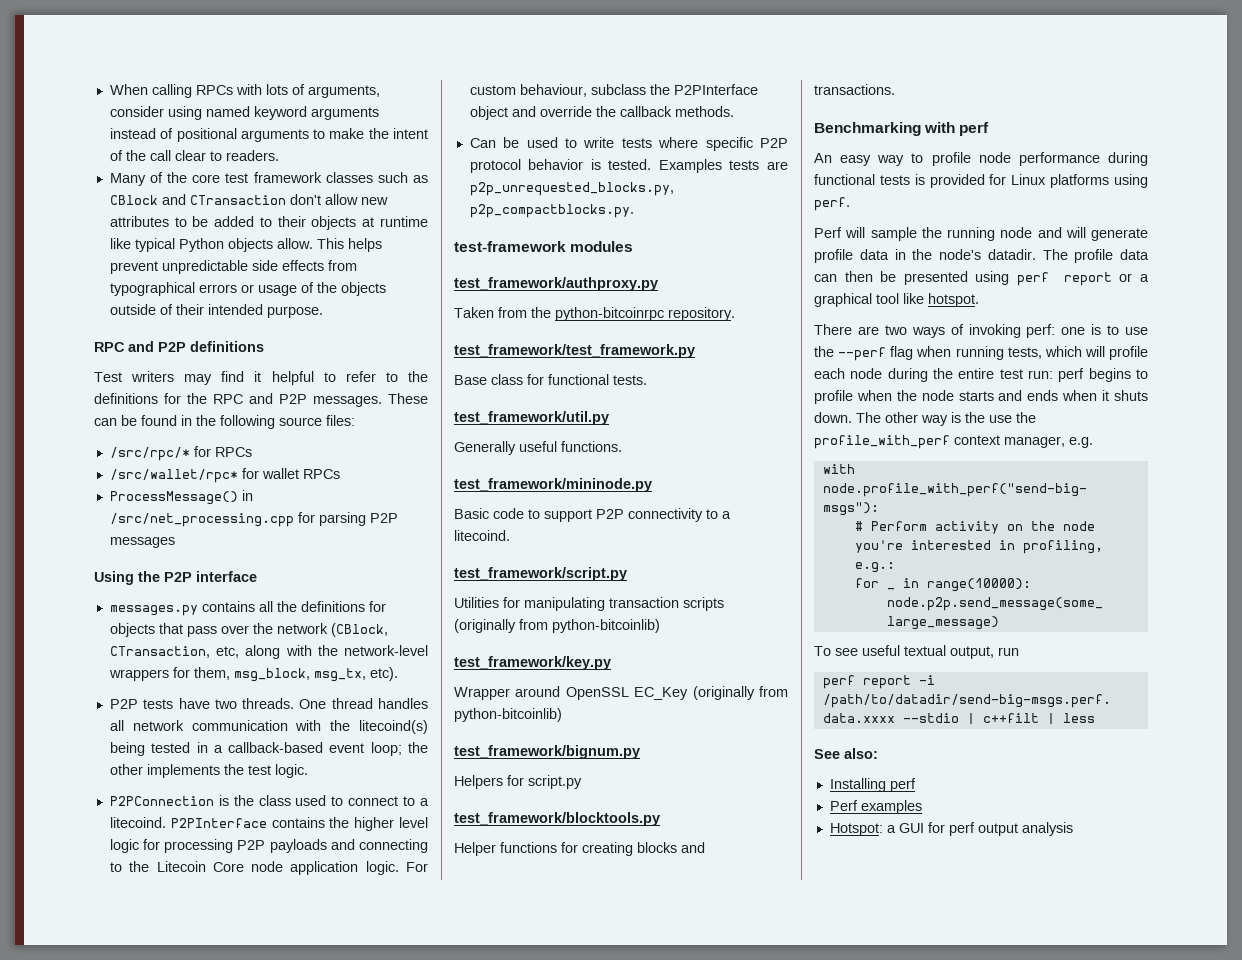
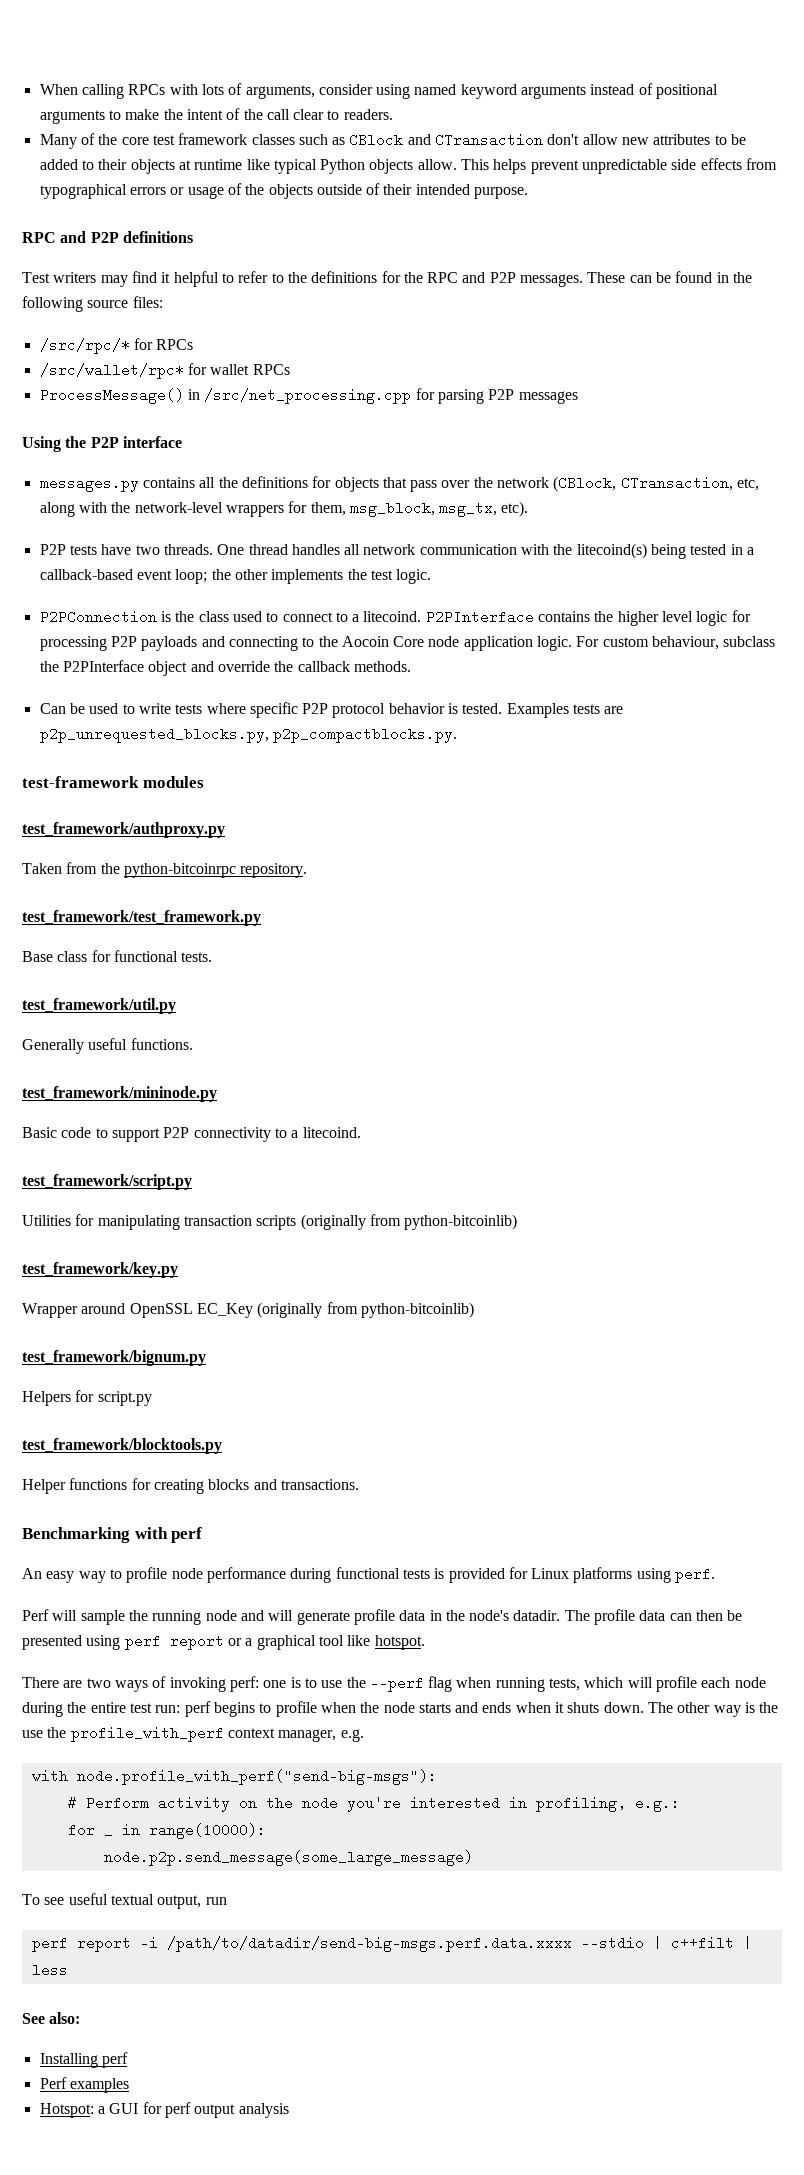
- P2PInterface contains the higher level logic for processing P2P payloads and connecting to the Litecoin Core node application logic.
+ P2PInterface contains the higher level logic for processing P2P payloads and connecting to the Aocoin Core node application logic.

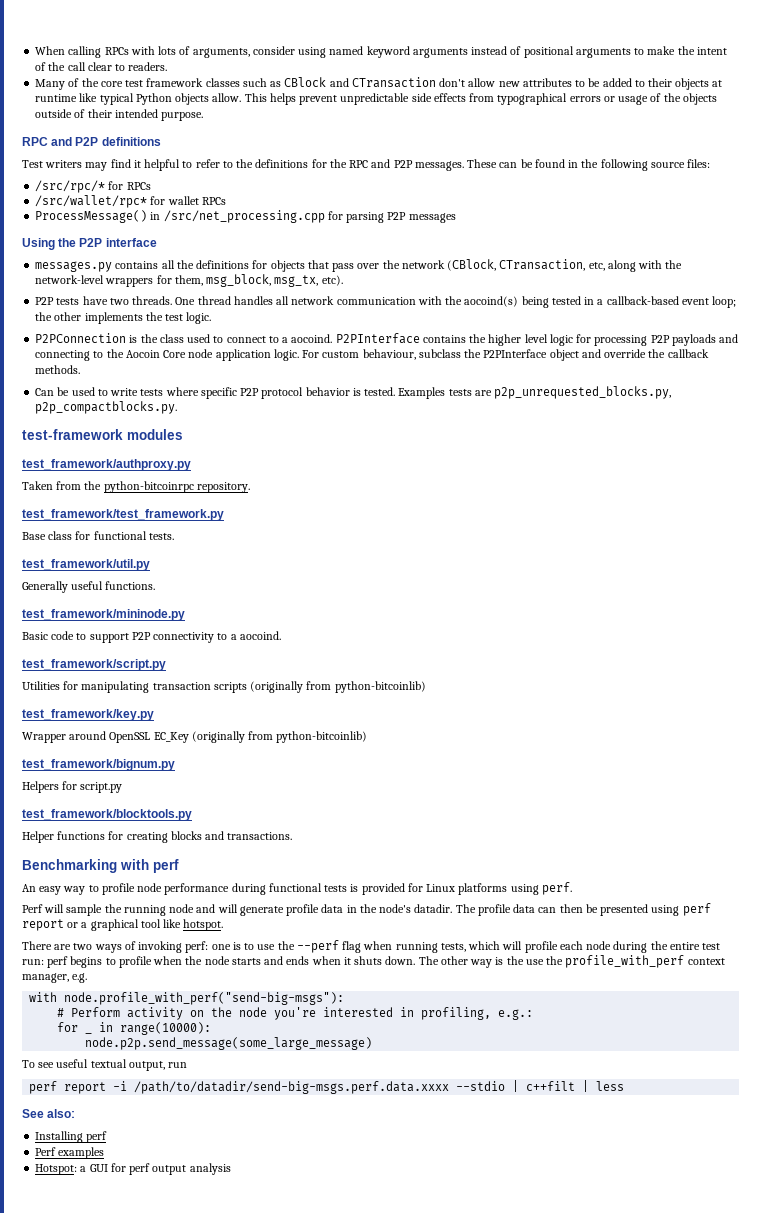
- One thread handles all network communication with the litecoind(s) being tested in a callback-based event loop; the other implements the test logic.
+ One thread handles all network communication with the aocoind(s) being tested in a callback-based event loop; the other implements the test logic.
- P2PConnection is the class used to connect to a litecoind.
+ P2PConnection is the class used to connect to a aocoind.
- Basic code to support P2P connectivity to a litecoind.
+ Basic code to support P2P connectivity to a aocoind.

